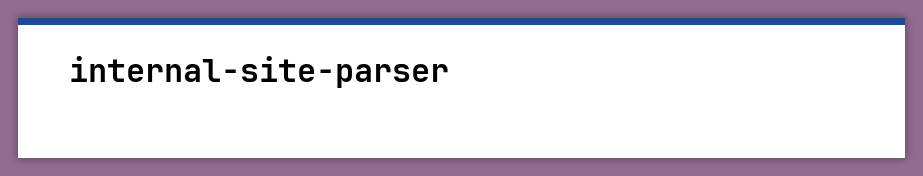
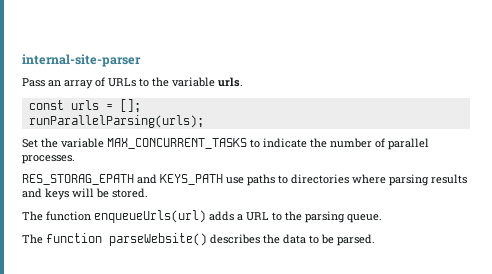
+ Pass an array of URLs to the variable urls.
+ const urls = [];
+ runParallelParsing(urls);
+ Set the variable MAX_CONCURRENT_TASKS to indicate the number of parallel processes.
+ RES_STORAG_EPATH and KEYS_PATH use paths to directories where parsing results and keys will be stored.
+ The function enqueueUrls(url) adds a URL to the parsing queue.
+ The function parseWebsite() describes the data to be parsed.

